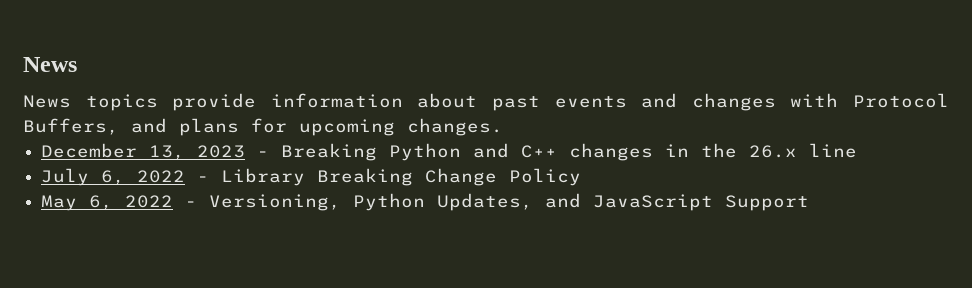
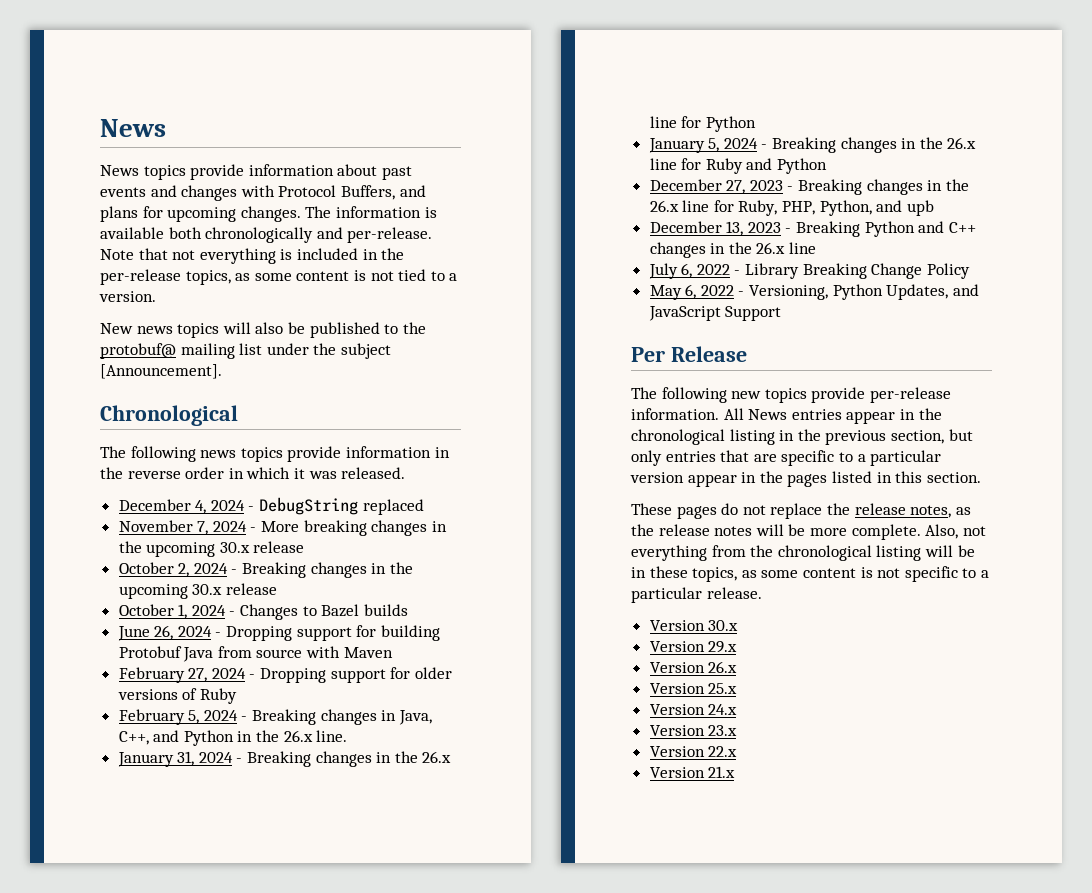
+ The information is available both chronologically and per-release. Note that not everything is included in the per-release topics, as some content is not tied to a version.
+ New news topics will also be published to the protobuf@ mailing list under the subject [Announcement].
+ Chronological
+ The following news topics provide information in the reverse order in which it was released.
+ December 4, 2024 - DebugString replaced
+ November 7, 2024 - More breaking changes in the upcoming 30.x release
+ October 2, 2024 - Breaking changes in the upcoming 30.x release
+ October 1, 2024 - Changes to Bazel builds
+ June 26, 2024 - Dropping support for building Protobuf Java from source with Maven
+ February 27, 2024 - Dropping support for older versions of Ruby
+ February 5, 2024 - Breaking changes in Java, C++, and Python in the 26.x line.
+ January 31, 2024 - Breaking changes in the 26.x line for Python
+ January 5, 2024 - Breaking changes in the 26.x line for Ruby and Python
+ December 27, 2023 - Breaking changes in the 26.x line for Ruby, PHP, Python, and upb
+ Per Release
+ The following new topics provide per-release information. All News entries appear in the chronological listing in the previous section, but only entries that are specific to a particular version appear in the pages listed in this section.
+ These pages do not replace the release notes, as the release notes will be more complete. Also, not everything from the chronological listing will be in these topics, as some content is not specific to a particular release.
+ Version 30.x
+ Version 29.x
+ Version 26.x
+ Version 25.x
+ Version 24.x
+ Version 23.x
+ Version 22.x
+ Version 21.x

